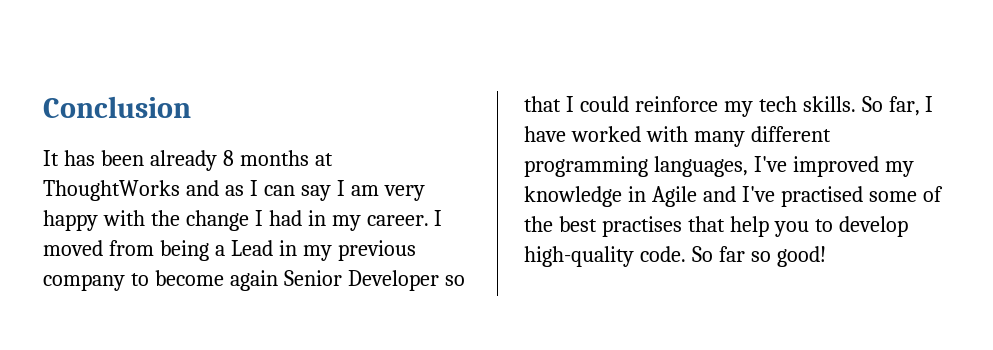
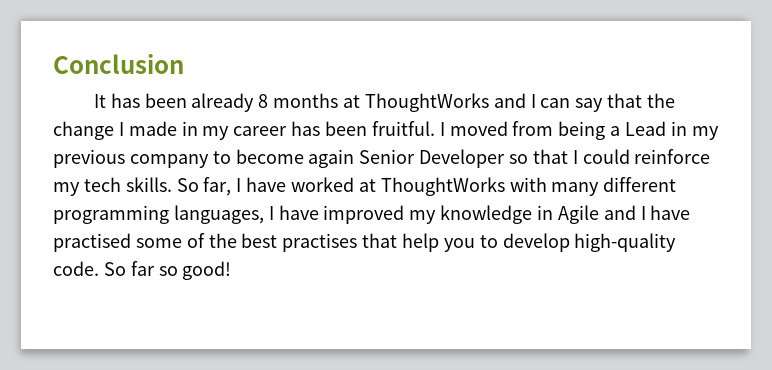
- It has been already 8 months at ThoughtWorks and as I can say I am very happy with the change I had in my career.
+ It has been already 8 months at ThoughtWorks and I can say that the change I made in my career has been fruitful.
- So far, I have worked with many different programming languages, I've improved my knowledge in Agile and I've practised some of the best practises that help you to develop high-quality code.
+ So far, I have worked at ThoughtWorks with many different programming languages, I have improved my knowledge in Agile and I have practised some of the best practises that help you to develop high-quality code.

